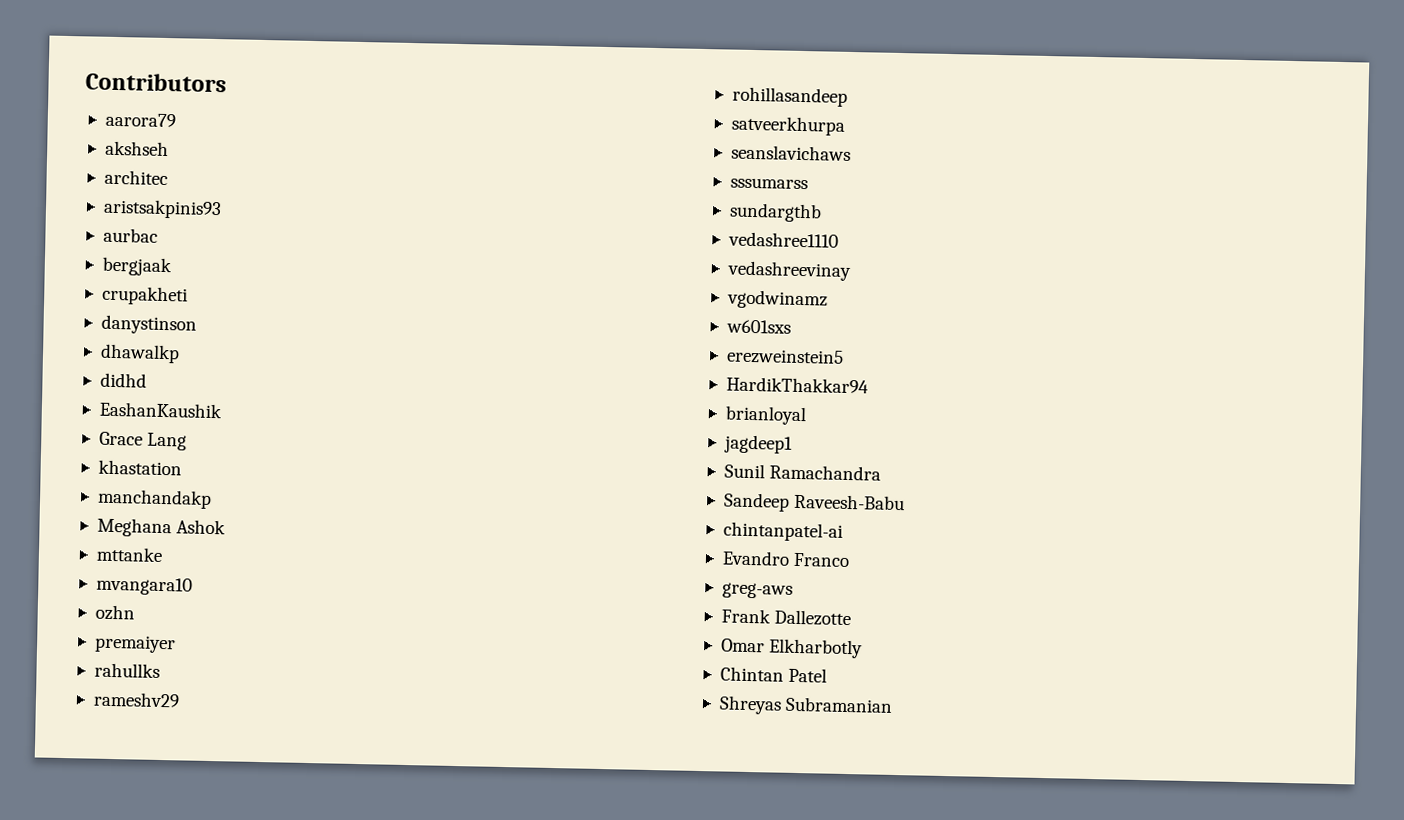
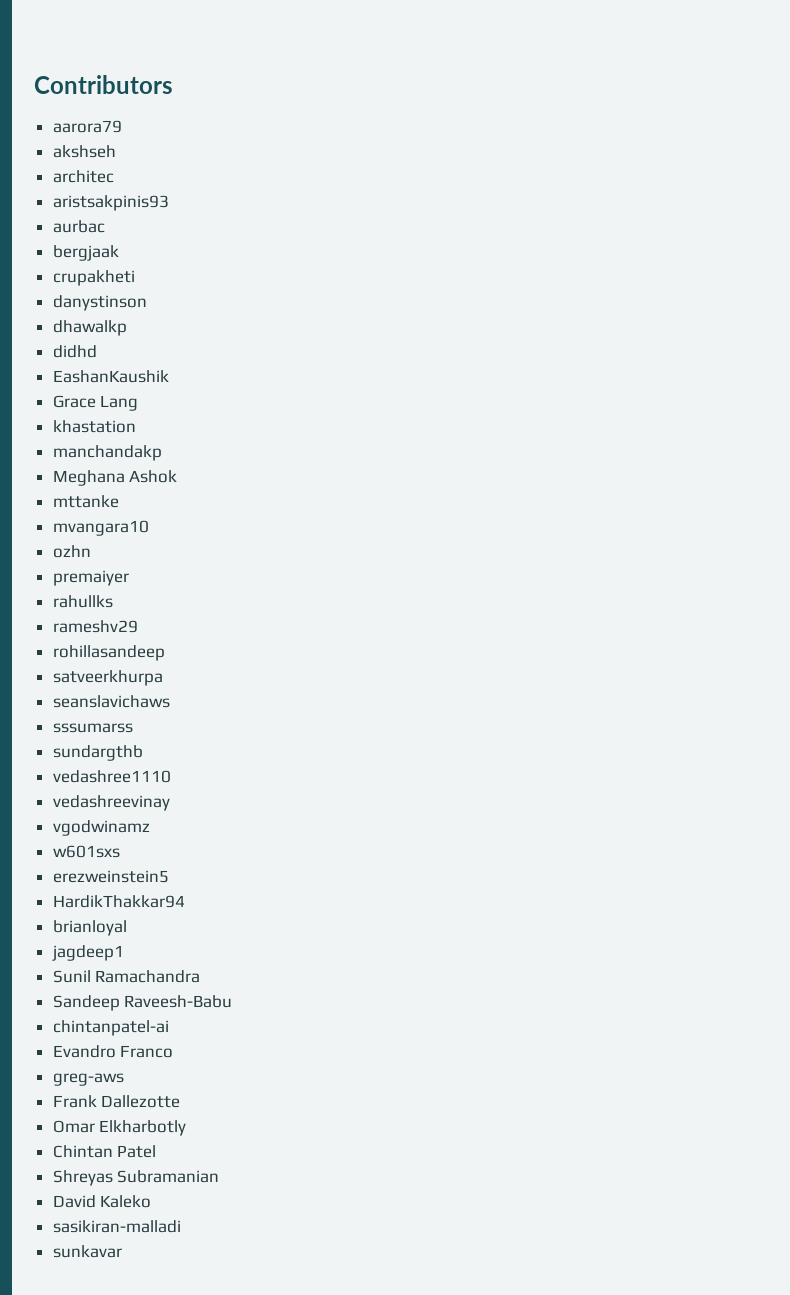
+ David Kaleko
+ sasikiran-malladi
+ sunkavar

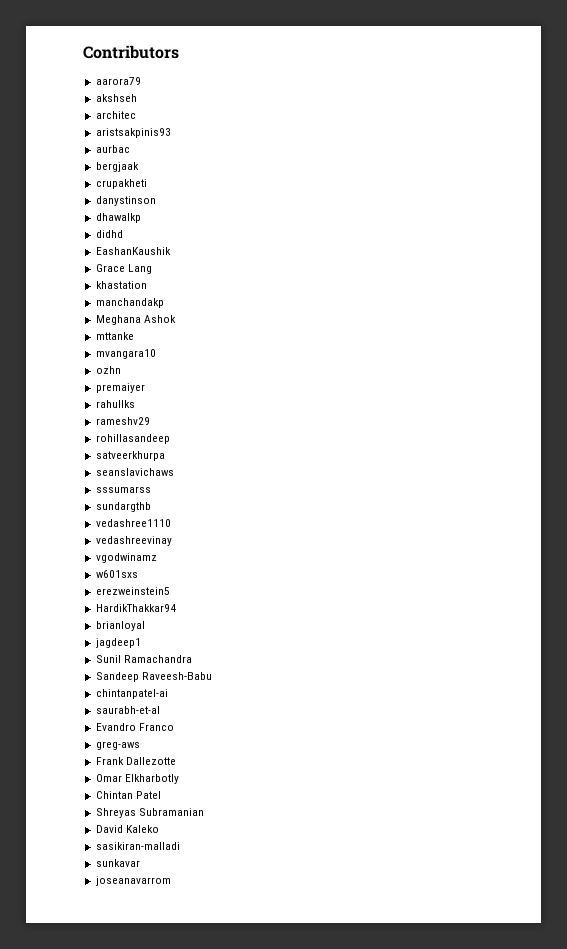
+ saurabh-et-al
+ joseanavarrom

